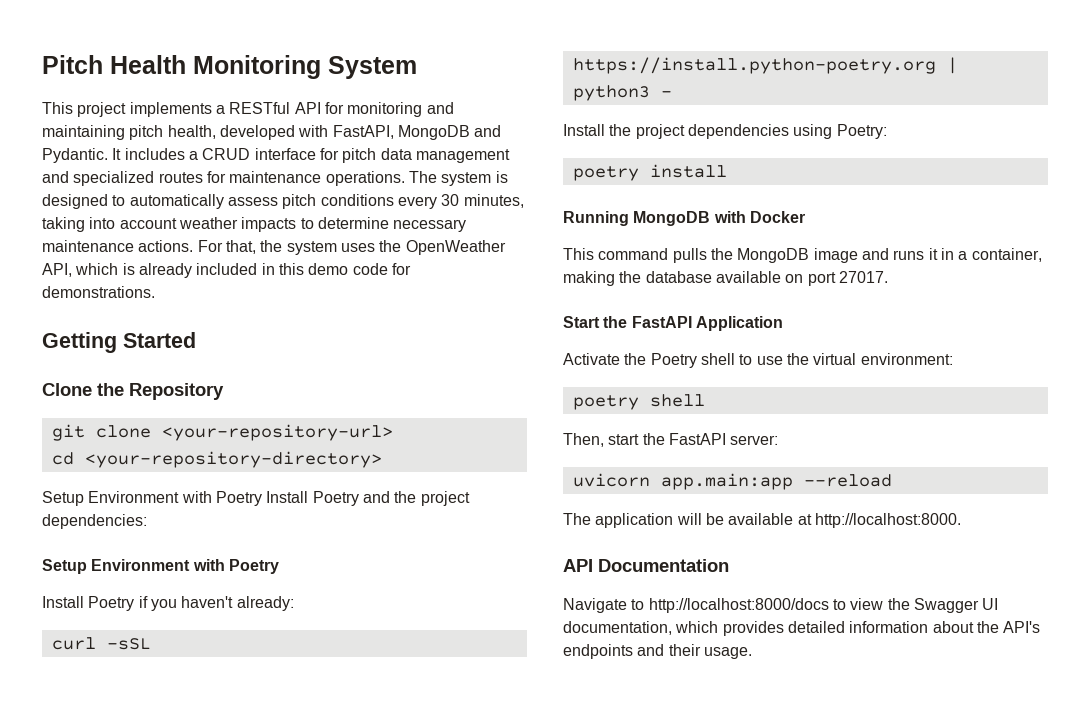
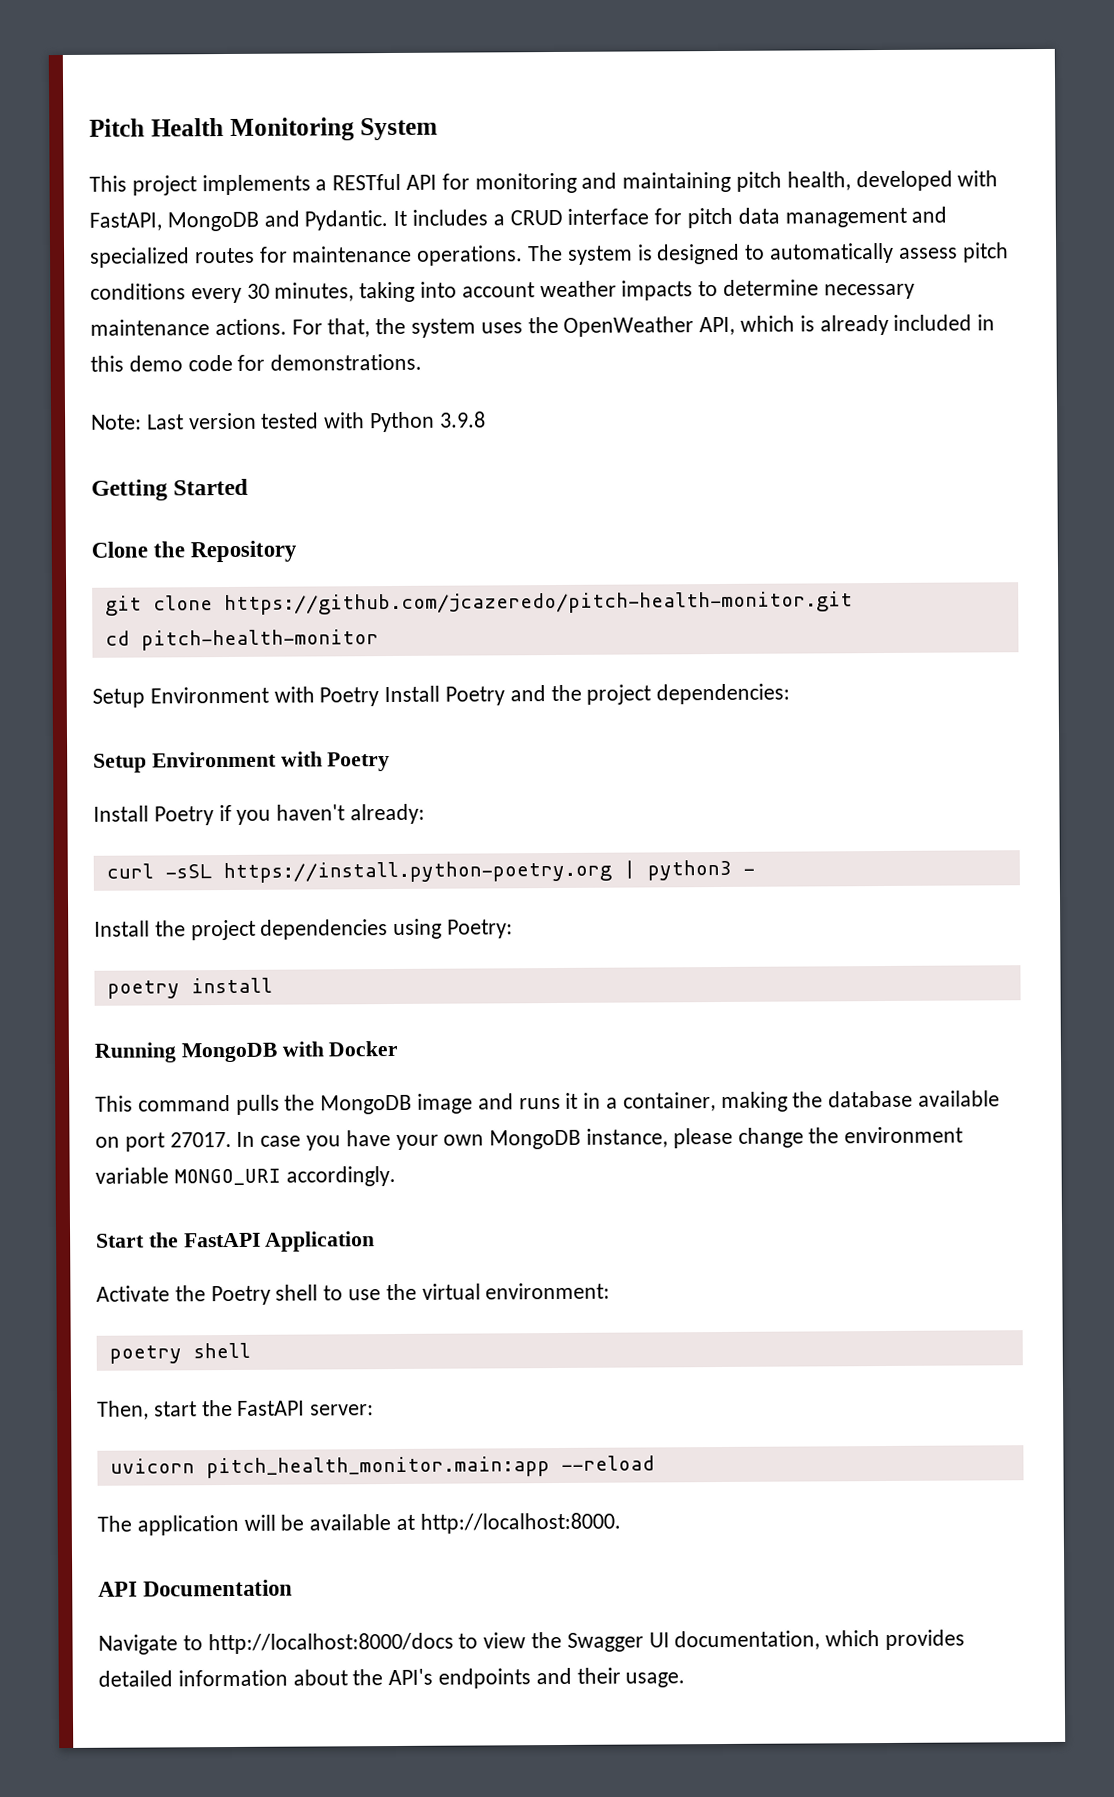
+ Note: Last version tested with Python 3.9.8
- git clone <your-repository-url>
+ git clone https://github.com/jcazeredo/pitch-health-monitor.git
- cd <your-repository-directory>
+ cd pitch-health-monitor
+ In case you have your own MongoDB instance, please change the environment variable MONGO_URI accordingly.
- uvicorn app.main:app --reload
+ uvicorn pitch_health_monitor.main:app --reload

